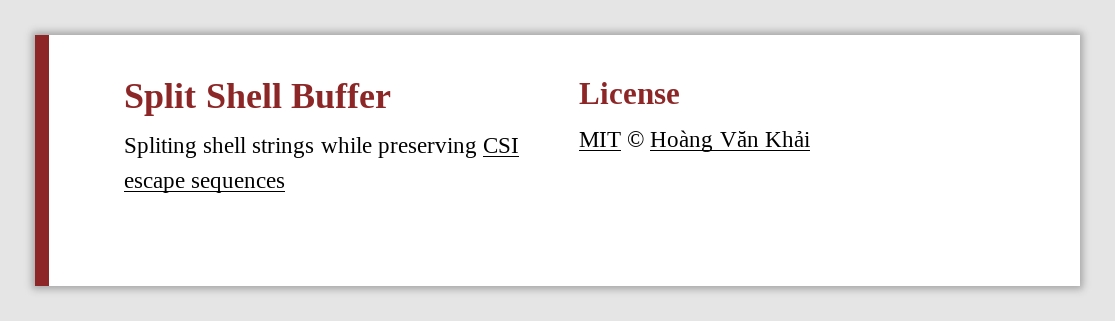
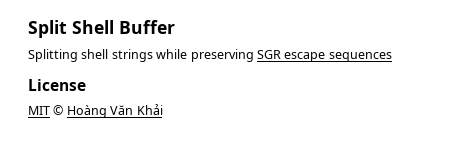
- Spliting shell strings while preserving CSI escape sequences
+ Splitting shell strings while preserving SGR escape sequences

